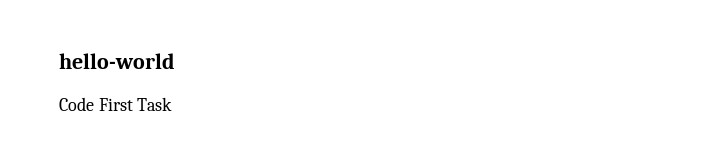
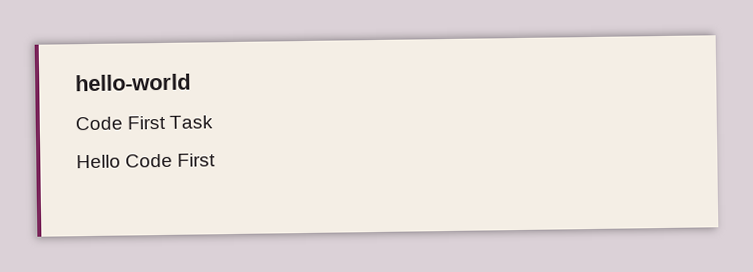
+ Hello Code First

